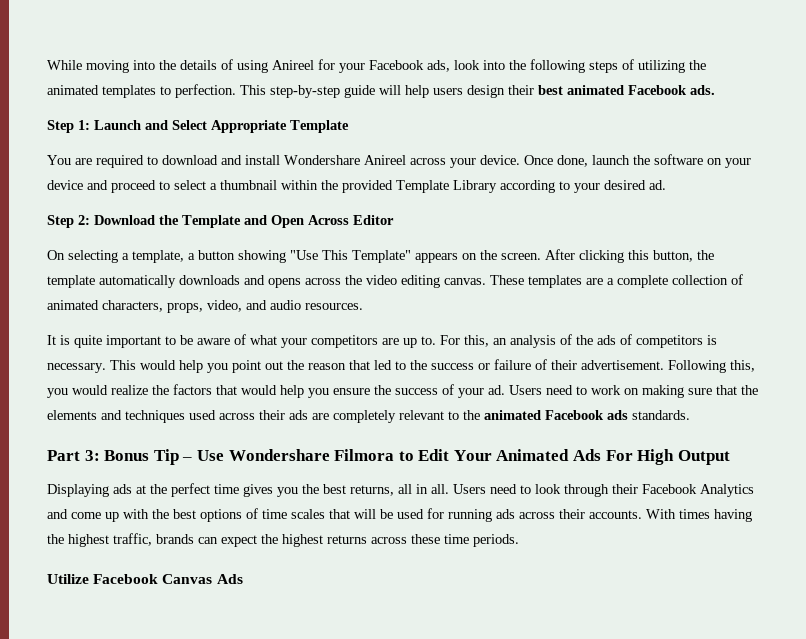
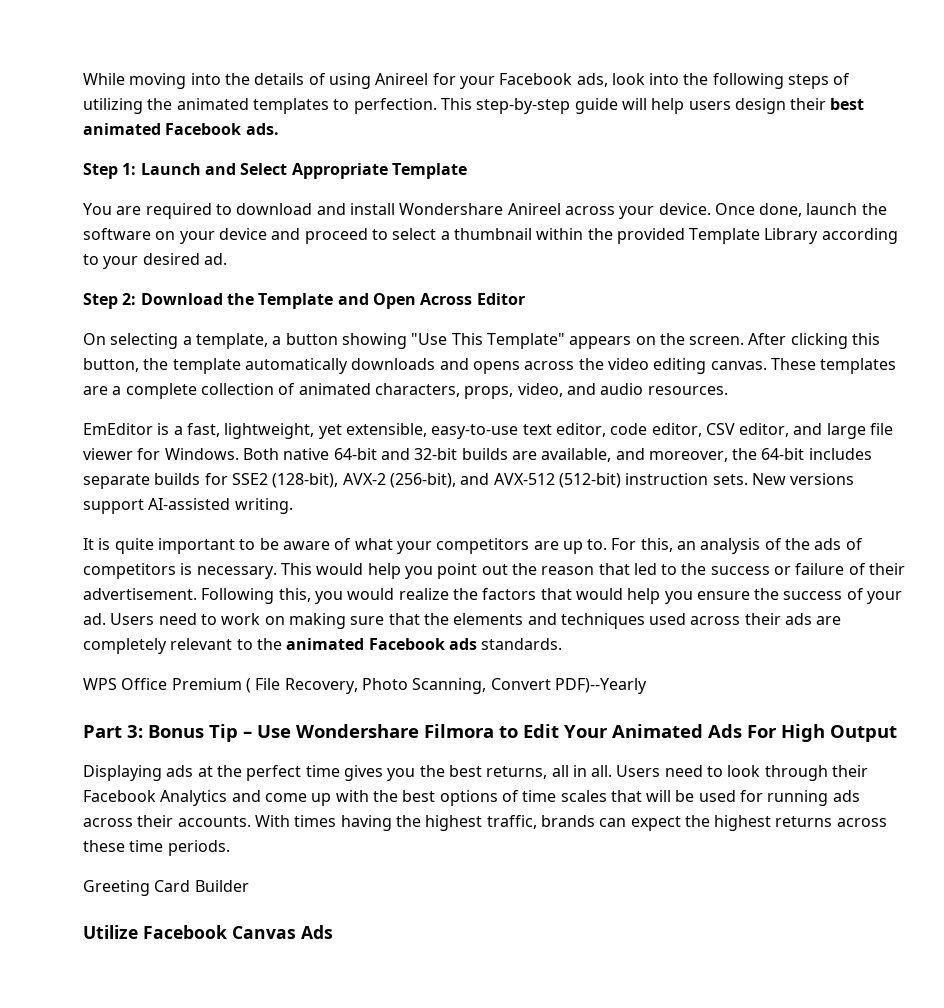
+ EmEditor is a fast, lightweight, yet extensible, easy-to-use text editor, code editor, CSV editor, and large file viewer for Windows. Both native 64-bit and 32-bit builds are available, and moreover, the 64-bit includes separate builds for SSE2 (128-bit), AVX-2 (256-bit), and AVX-512 (512-bit) instruction sets. New versions support AI-assisted writing.
+ WPS Office Premium ( File Recovery, Photo Scanning, Convert PDF)--Yearly
+ Greeting Card Builder

